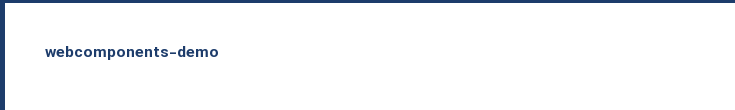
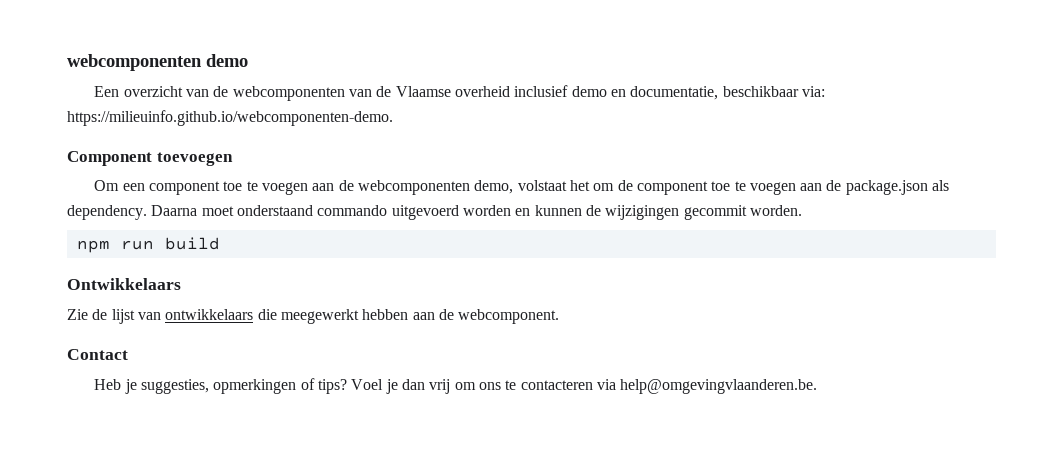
- webcomponents-demo
+ webcomponenten demo
+ Een overzicht van de webcomponenten van de Vlaamse overheid inclusief demo en documentatie, beschikbaar via: https://milieuinfo.github.io/webcomponenten-demo.
+ Component toevoegen
+ Om een component toe te voegen aan de webcomponenten demo, volstaat het om de component toe te voegen aan de package.json als dependency. Daarna moet onderstaand commando uitgevoerd worden en kunnen de wijzigingen gecommit worden.
+ npm run build
+ Ontwikkelaars
+ Zie de lijst van ontwikkelaars die meegewerkt hebben aan de webcomponent.
+ Contact
+ Heb je suggesties, opmerkingen of tips? Voel je dan vrij om ons te contacteren via help@omgevingvlaanderen.be.

